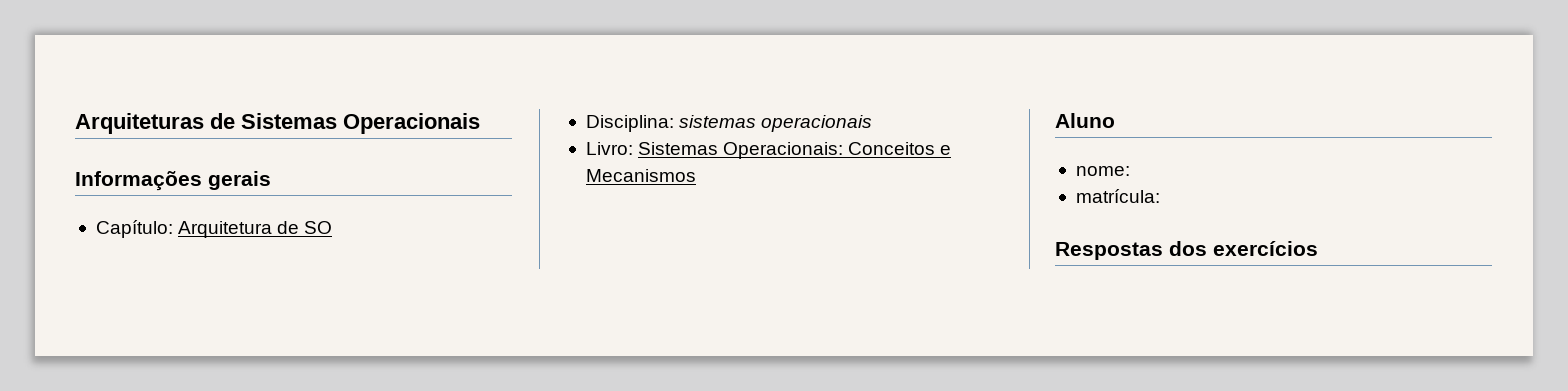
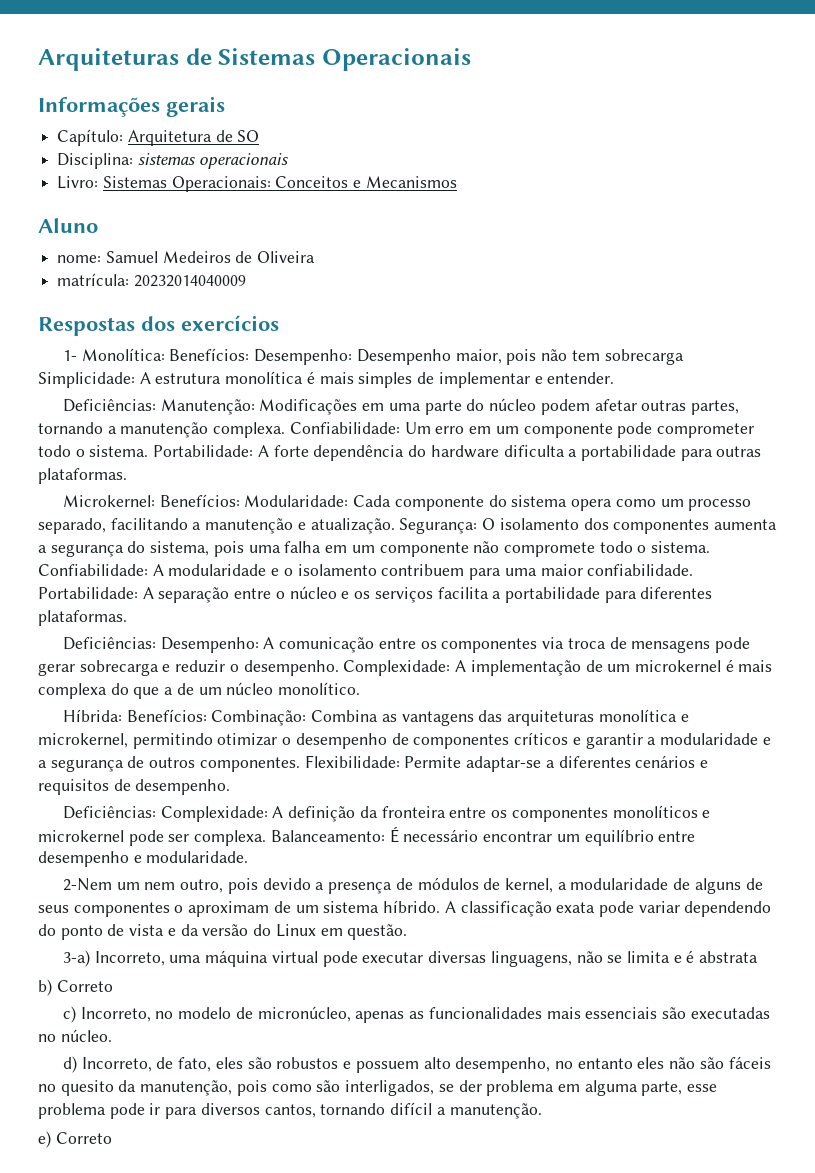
- nome:
+ nome: Samuel Medeiros de Oliveira
- matrícula:
+ matrícula: 20232014040009
+ 1- Monolítica: Benefícios: Desempenho: Desempenho maior, pois não tem sobrecarga Simplicidade: A estrutura monolítica é mais simples de implementar e entender.
+ Deficiências: Manutenção: Modificações em uma parte do núcleo podem afetar outras partes, tornando a manutenção complexa. Confiabilidade: Um erro em um componente pode comprometer todo o sistema. Portabilidade: A forte dependência do hardware dificulta a portabilidade para outras plataformas.
+ Microkernel: Benefícios: Modularidade: Cada componente do sistema opera como um processo separado, facilitando a manutenção e atualização. Segurança: O isolamento dos componentes aumenta a segurança do sistema, pois uma falha em um componente não compromete todo o sistema. Confiabilidade: A modularidade e o isolamento contribuem para uma maior confiabilidade. Portabilidade: A separação entre o núcleo e os serviços facilita a portabilidade para diferentes plataformas.
+ Deficiências: Desempenho: A comunicação entre os componentes via troca de mensagens pode gerar sobrecarga e reduzir o desempenho. Complexidade: A implementação de um microkernel é mais complexa do que a de um núcleo monolítico.
+ Híbrida: Benefícios: Combinação: Combina as vantagens das arquiteturas monolítica e microkernel, permitindo otimizar o desempenho de componentes críticos e garantir a modularidade e a segurança de outros componentes. Flexibilidade: Permite adaptar-se a diferentes cenários e requisitos de desempenho.
+ Deficiências: Complexidade: A definição da fronteira entre os componentes monolíticos e microkernel pode ser complexa. Balanceamento: É necessário encontrar um equilíbrio entre desempenho e modularidade.
+ 2-Nem um nem outro, pois devido a presença de módulos de kernel, a modularidade de alguns de seus componentes o aproximam de um sistema híbrido. A classificação exata pode variar dependendo do ponto de vista e da versão do Linux em questão.
+ 3-a) Incorreto, uma máquina virtual pode executar diversas linguagens, não se limita e é abstrata
+ b) Correto
+ c) Incorreto, no modelo de micronúcleo, apenas as funcionalidades mais essenciais são executadas no núcleo.
+ d) Incorreto, de fato, eles são robustos e possuem alto desempenho, no entanto eles não são fáceis no quesito da manutenção, pois como são interligados, se der problema em alguma parte, esse problema pode ir para diversos cantos, tornando difícil a manutenção.
+ e) Correto

